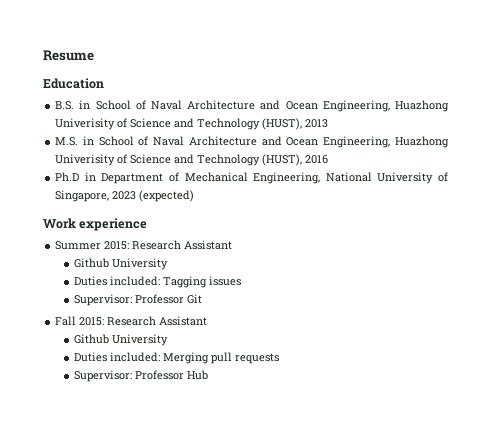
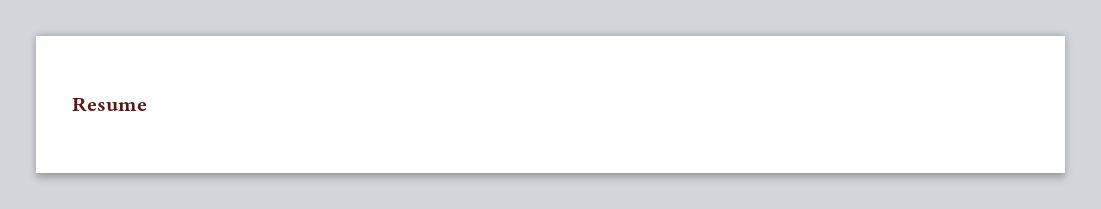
- Education
- B.S. in School of Naval Architecture and Ocean Engineering, Huazhong Univerisity of Science and Technology (HUST), 2013
- M.S. in School of Naval Architecture and Ocean Engineering, Huazhong Univerisity of Science and Technology (HUST), 2016
- Ph.D in Department of Mechanical Engineering, National University of Singapore, 2023 (expected)
- Work experience
- Summer 2015: Research Assistant
- Github University
- Duties included: Tagging issues
- Supervisor: Professor Git
- Fall 2015: Research Assistant
- Github University
- Duties included: Merging pull requests
- Supervisor: Professor Hub

